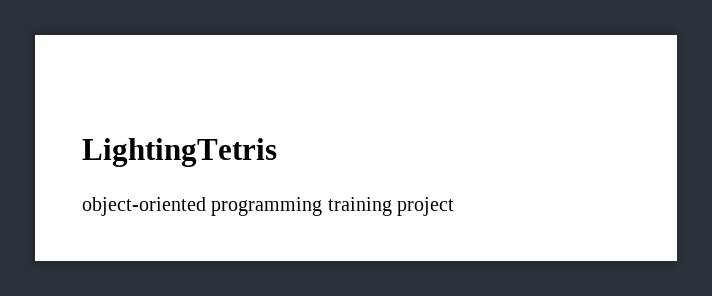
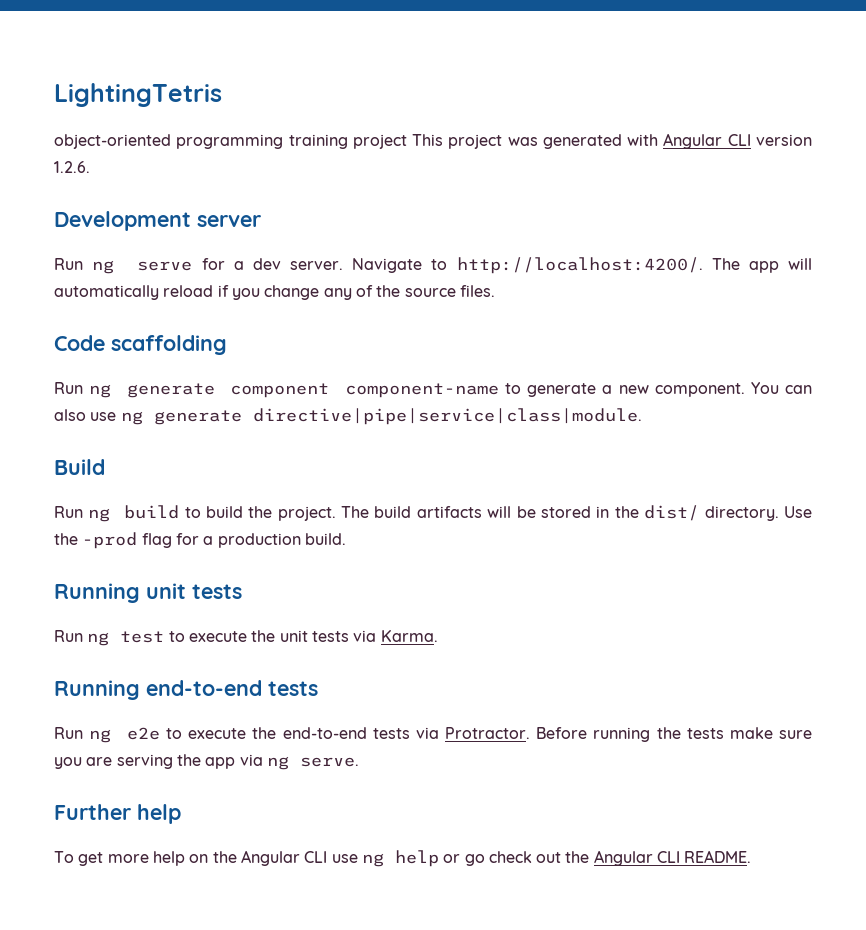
- object-oriented programming training project
+ object-oriented programming training project This project was generated with Angular CLI version 1.2.6.
+ Development server
+ Run ng serve for a dev server. Navigate to http://localhost:4200/. The app will automatically reload if you change any of the source files.
+ Code scaffolding
+ Run ng generate component component-name to generate a new component. You can also use ng generate directive|pipe|service|class|module.
+ Build
+ Run ng build to build the project. The build artifacts will be stored in the dist/ directory. Use the -prod flag for a production build.
+ Running unit tests
+ Run ng test to execute the unit tests via Karma.
+ Running end-to-end tests
+ Run ng e2e to execute the end-to-end tests via Protractor. Before running the tests make sure you are serving the app via ng serve.
+ Further help
+ To get more help on the Angular CLI use ng help or go check out the Angular CLI README.

